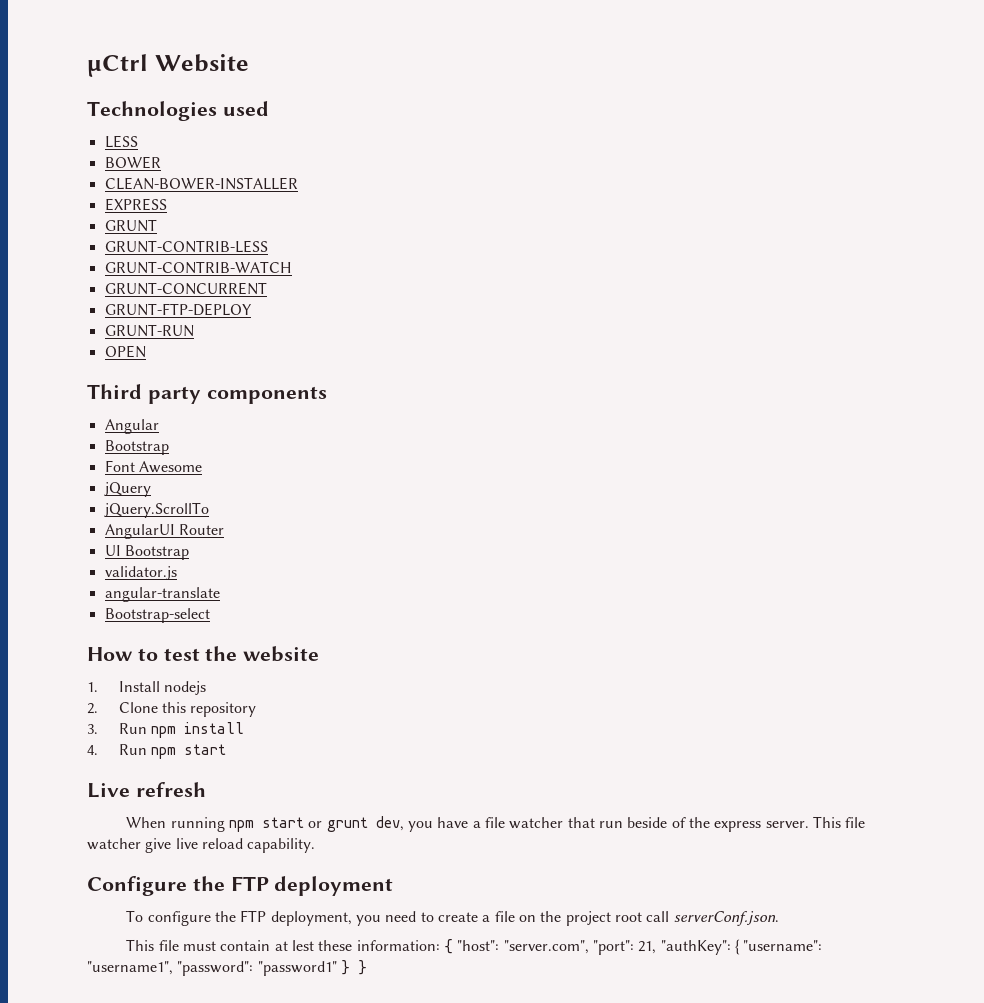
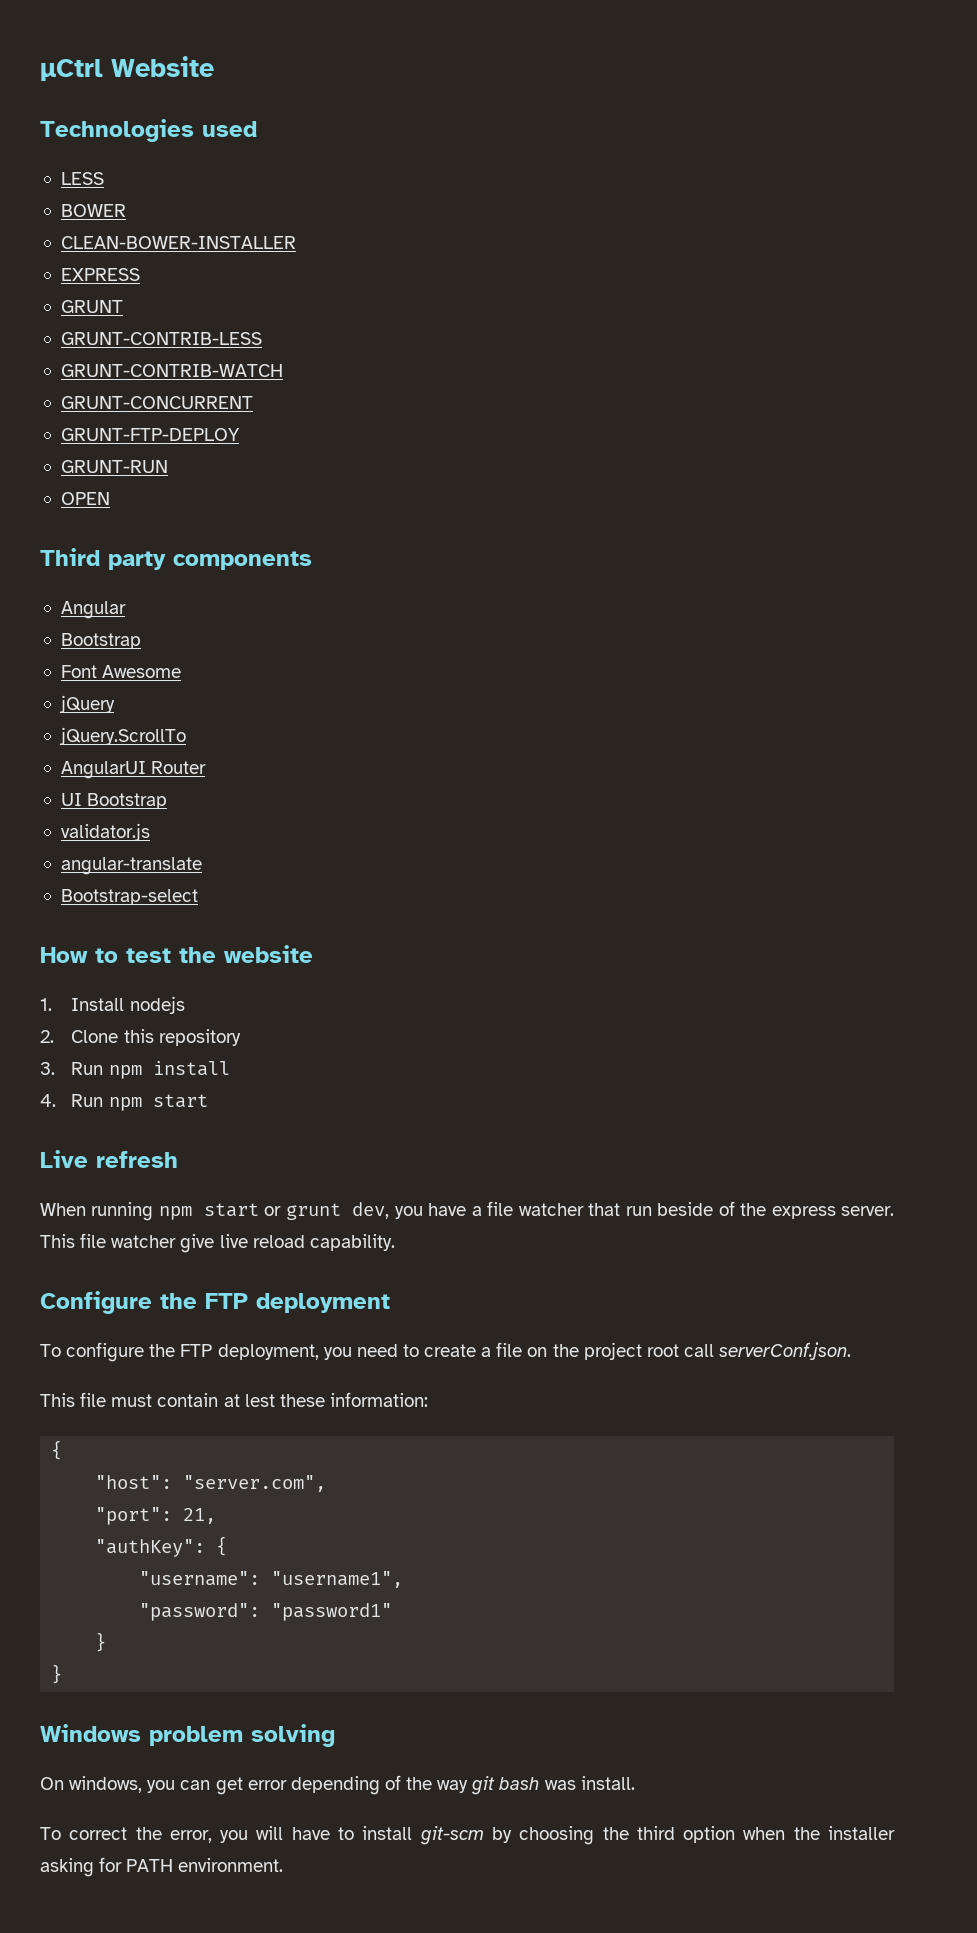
- This file must contain at lest these information: { "host": "server.com", "port": 21, "authKey": { "username": "username1", "password": "password1" } }
+ This file must contain at lest these information:
+ {
+ "host": "server.com",
+ "port": 21,
+ "authKey": {
+ "username": "username1",
+ "password": "password1"
+ }
+ }
+ Windows problem solving
+ On windows, you can get error depending of the way git bash was install.
+ To correct the error, you will have to install git-scm by choosing the third option when the installer asking for PATH environment.

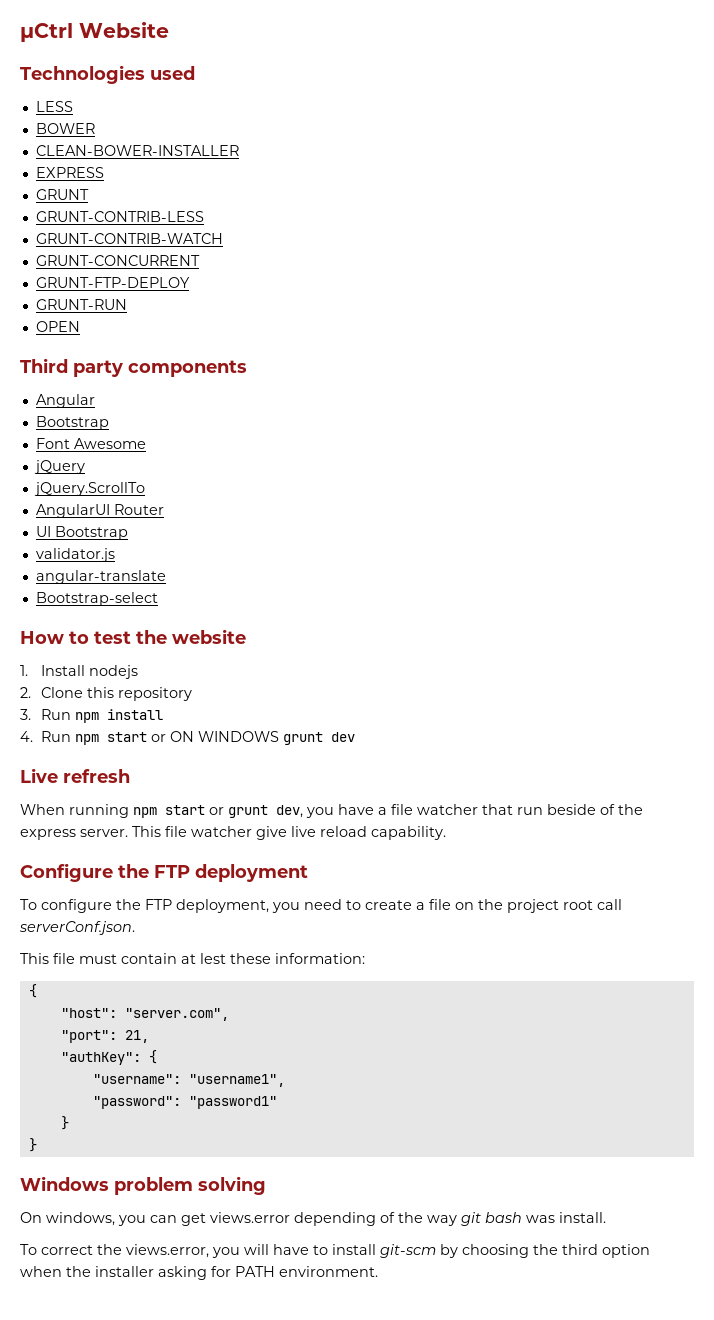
- 4. Run npm start
+ 4. Run npm start or ON WINDOWS grunt dev
- On windows, you can get error depending of the way git bash was install.
+ On windows, you can get views.error depending of the way git bash was install.
- To correct the error, you will have to install git-scm by choosing the third option when the installer asking for PATH environment.
+ To correct the views.error, you will have to install git-scm by choosing the third option when the installer asking for PATH environment.

